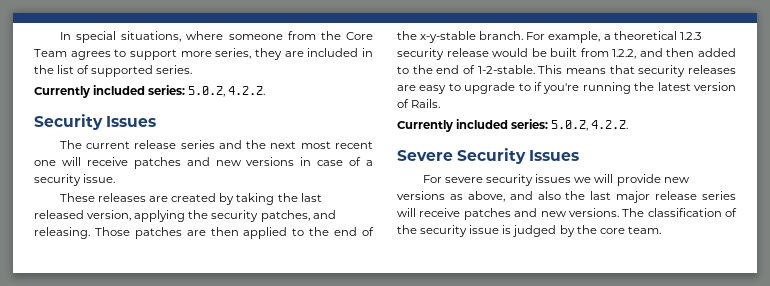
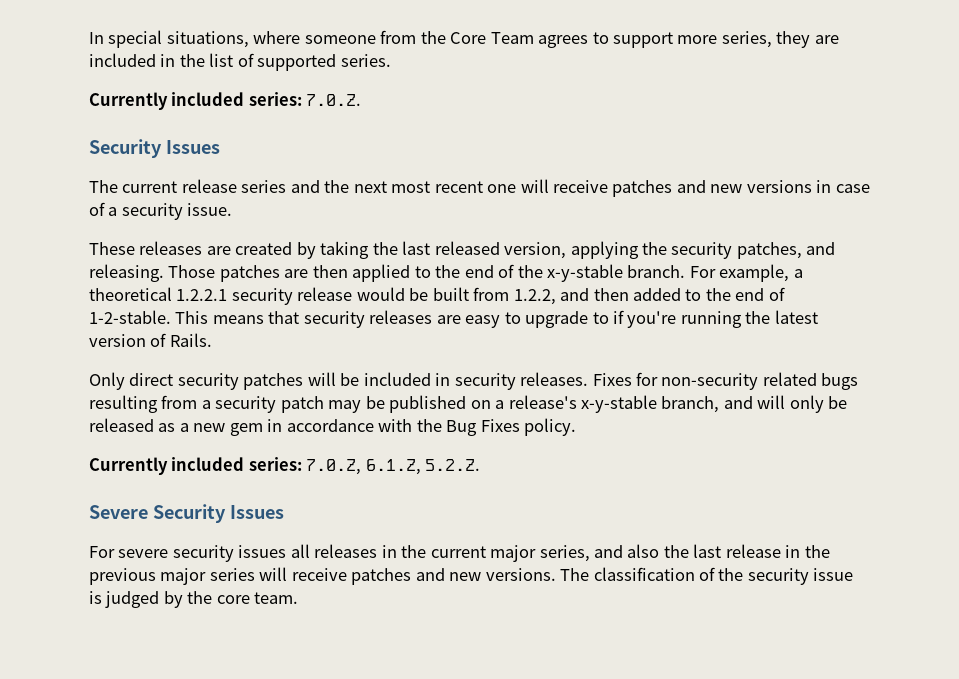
  In special situations, where someone from the Core Team agrees to support more series, they are included in the list of supported series.
- Currently included series: 5.0.Z, 4.2.Z.
+ Currently included series: 7.0.Z.
- For example, a theoretical 1.2.3 security release would be built from 1.2.2, and then added to the end of 1-2-stable.
+ For example, a theoretical 1.2.2.1 security release would be built from 1.2.2, and then added to the end of 1-2-stable.
  This means that security releases are easy to upgrade to if you're running the latest version of Rails.
- Currently included series: 5.0.Z, 4.2.Z.
+ Only direct security patches will be included in security releases. Fixes for non-security related bugs resulting from a security patch may be published on a release's x-y-stable branch, and will only be released as a new gem in accordance with the Bug Fixes policy.
+ Currently included series: 7.0.Z, 6.1.Z, 5.2.Z.
- For severe security issues we will provide new versions as above, and also the last major release series will receive patches and new versions.
+ For severe security issues all releases in the current major series, and also the last release in the previous major series will receive patches and new versions.

